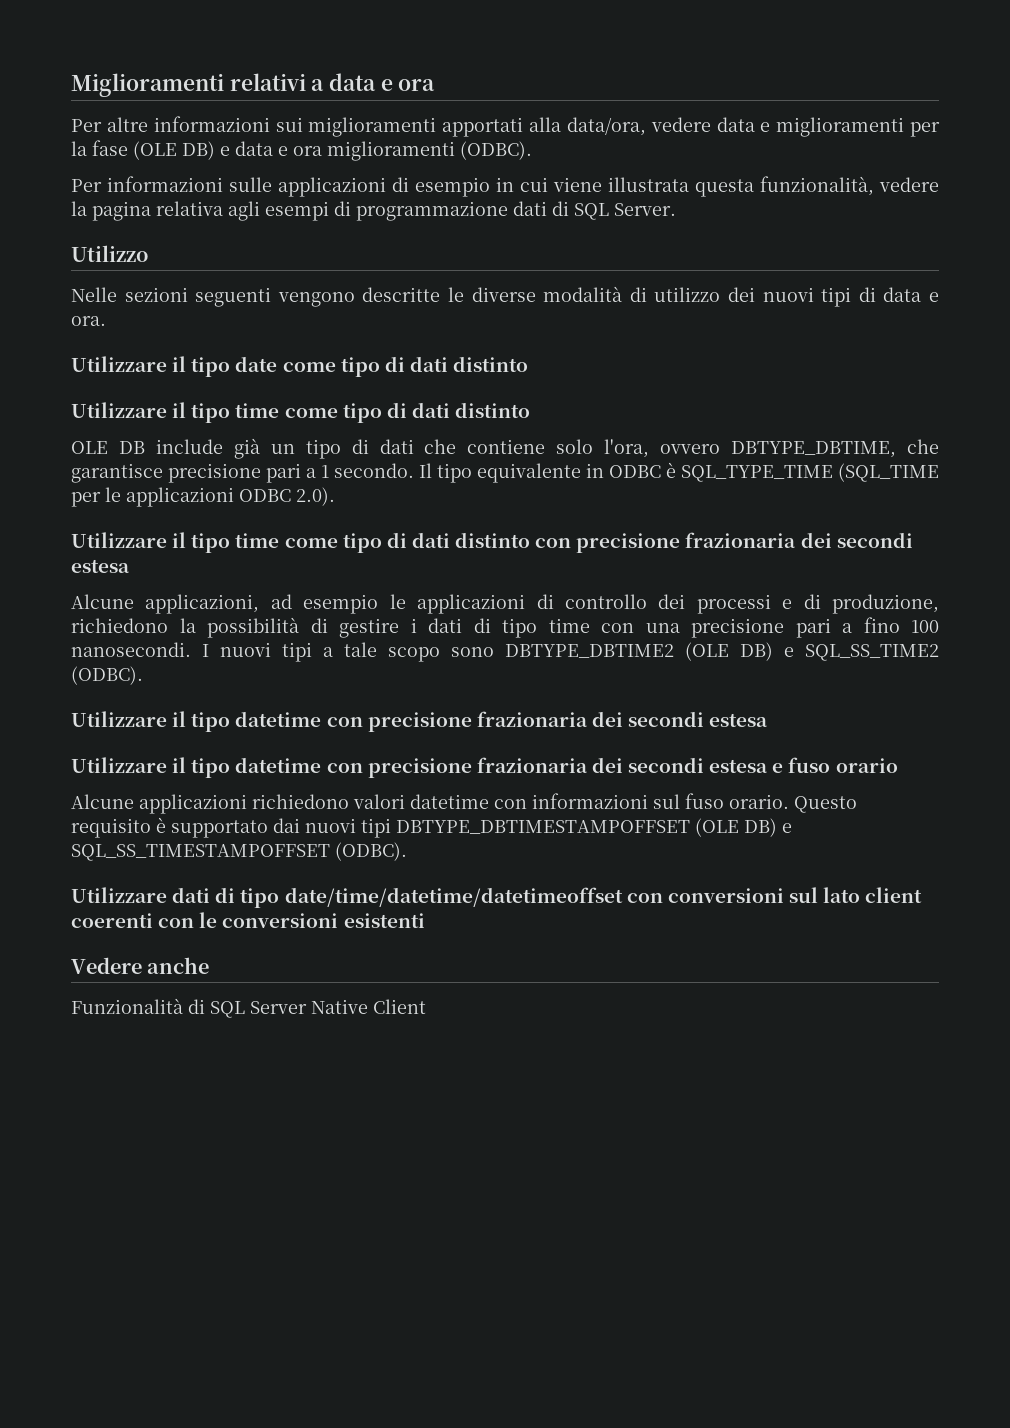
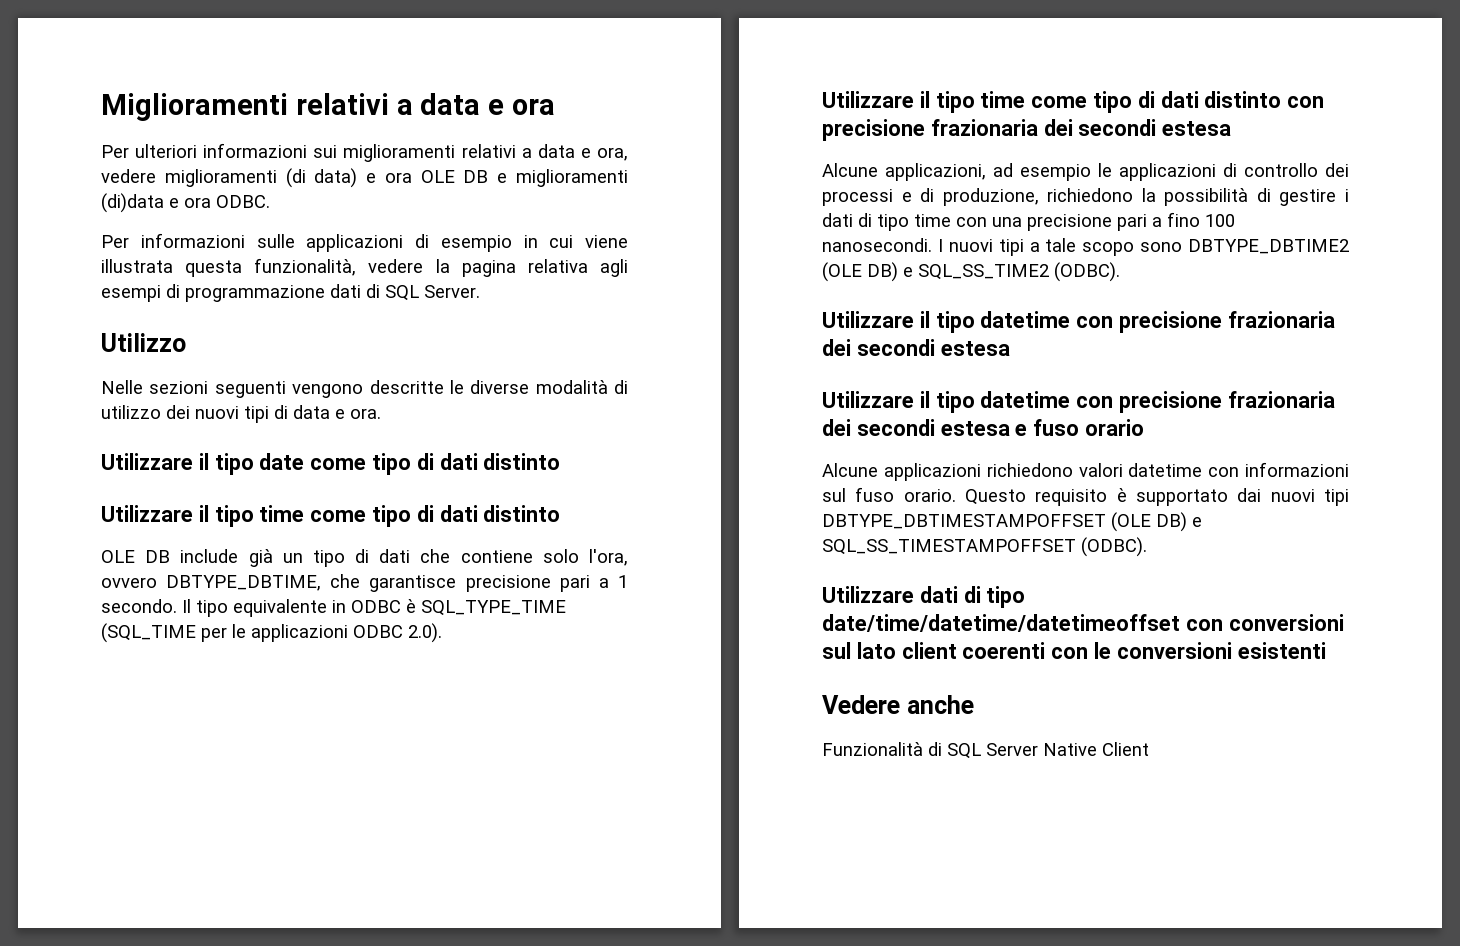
- Per altre informazioni sui miglioramenti apportati alla data/ora, vedere data e miglioramenti per la fase (OLE DB) e data e ora miglioramenti (ODBC).
+ Per ulteriori informazioni sui miglioramenti relativi a data e ora, vedere miglioramenti (di data) e ora OLE DB e miglioramenti (di)data e ora ODBC.

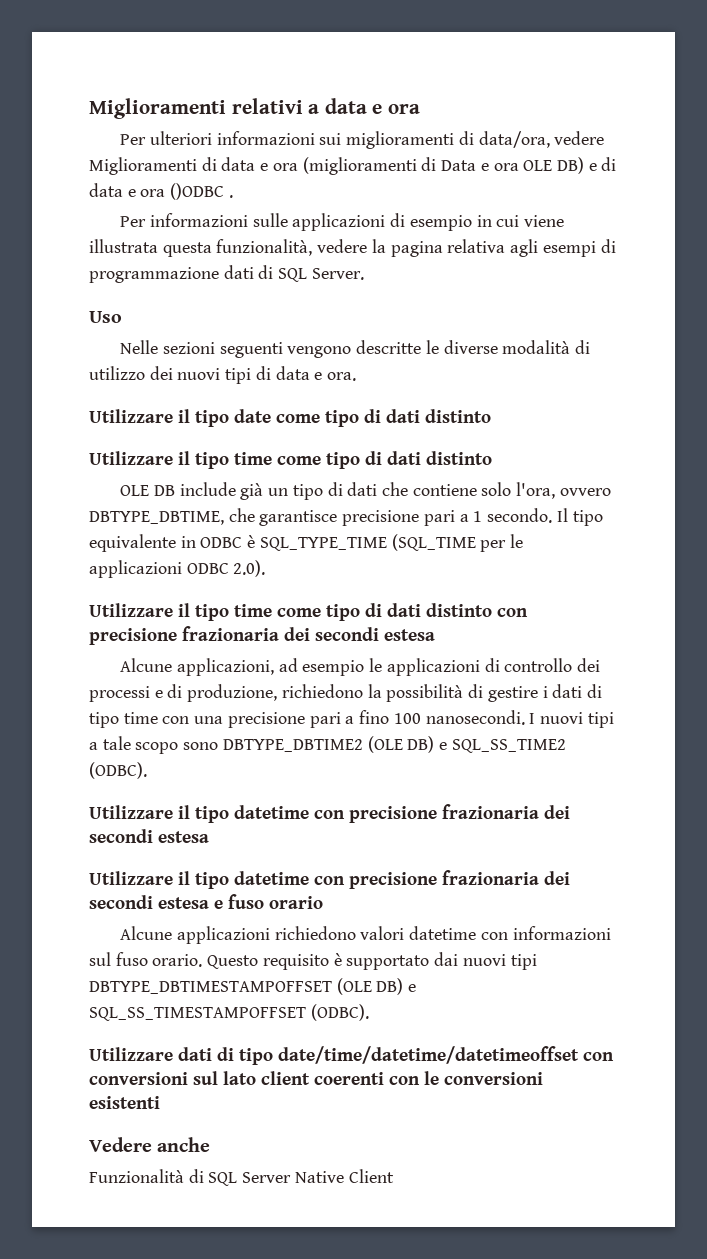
- Per ulteriori informazioni sui miglioramenti relativi a data e ora, vedere miglioramenti (di data) e ora OLE DB e miglioramenti (di)data e ora ODBC.
+ Per ulteriori informazioni sui miglioramenti di data/ora, vedere Miglioramenti di data e ora (miglioramenti di Data e ora OLE DB) e di data e ora ()ODBC .
- Utilizzo
+ Uso

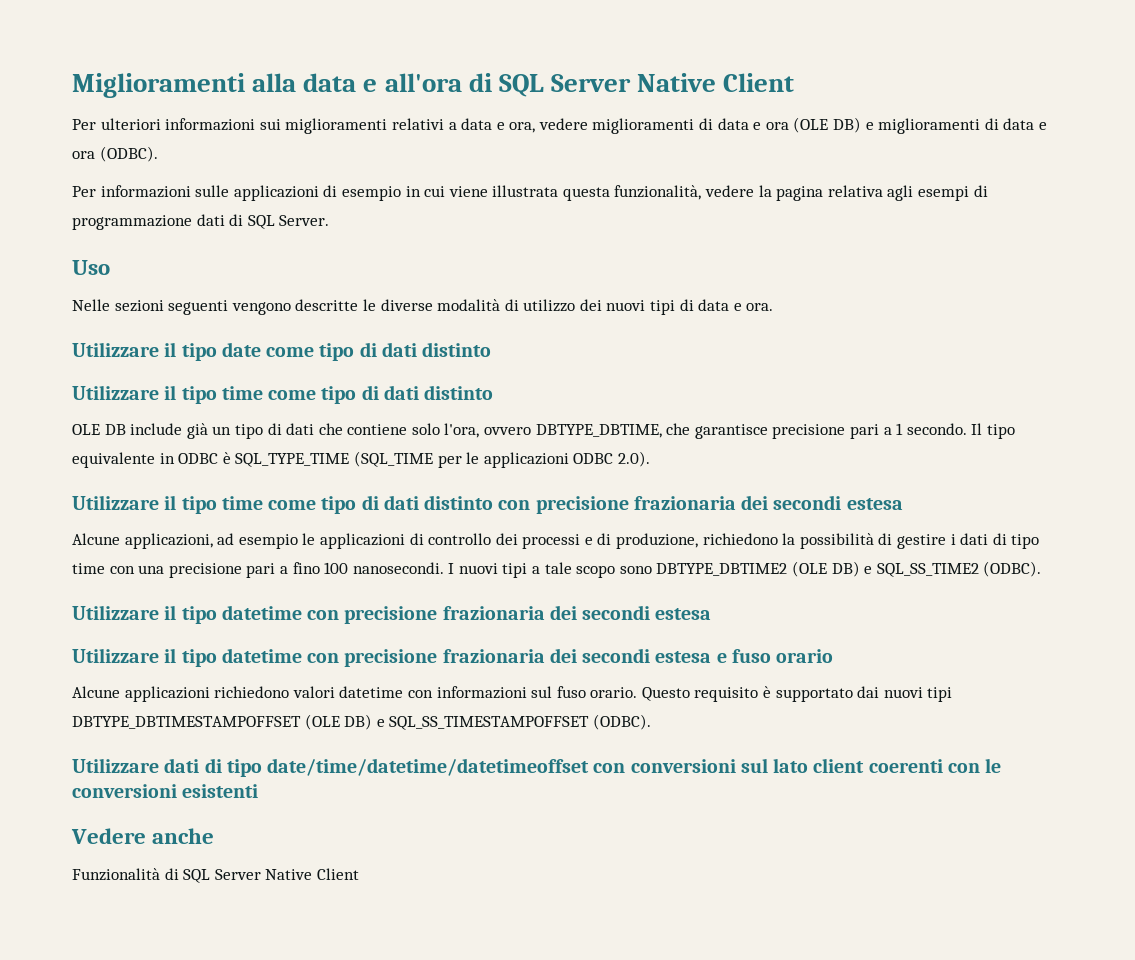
- Miglioramenti relativi a data e ora
+ Miglioramenti alla data e all'ora di SQL Server Native Client
- Per ulteriori informazioni sui miglioramenti di data/ora, vedere Miglioramenti di data e ora (miglioramenti di Data e ora OLE DB) e di data e ora ()ODBC .
+ Per ulteriori informazioni sui miglioramenti relativi a data e ora, vedere miglioramenti di data e ora (OLE DB) e miglioramenti di data e ora (ODBC).

